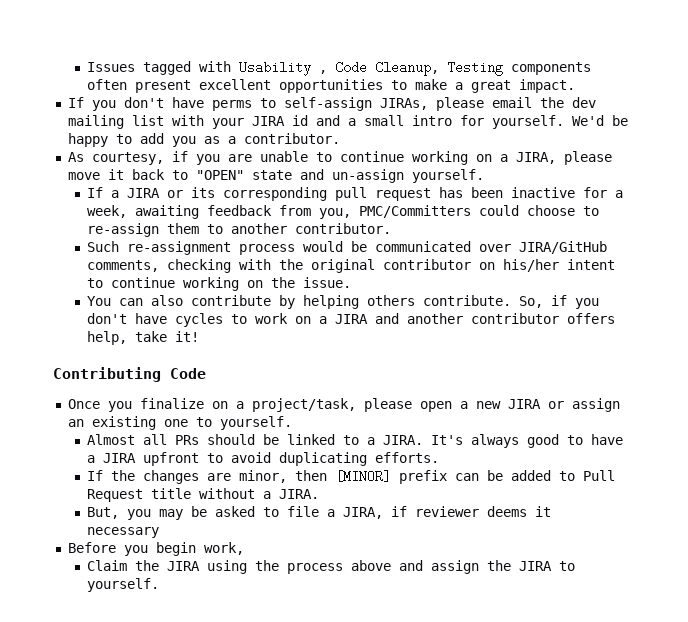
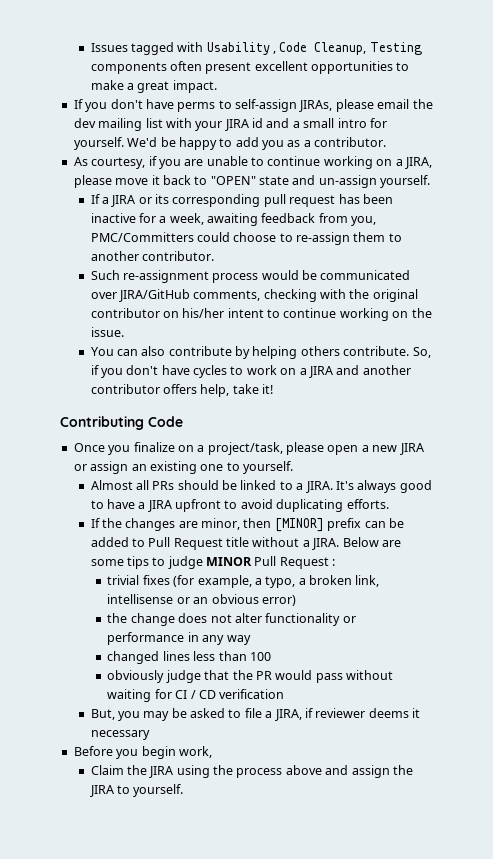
+ Below are some tips to judge MINOR Pull Request :
+ trivial fixes (for example, a typo, a broken link, intellisense or an obvious error)
+ the change does not alter functionality or performance in any way
+ changed lines less than 100
+ obviously judge that the PR would pass without waiting for CI / CD verification

